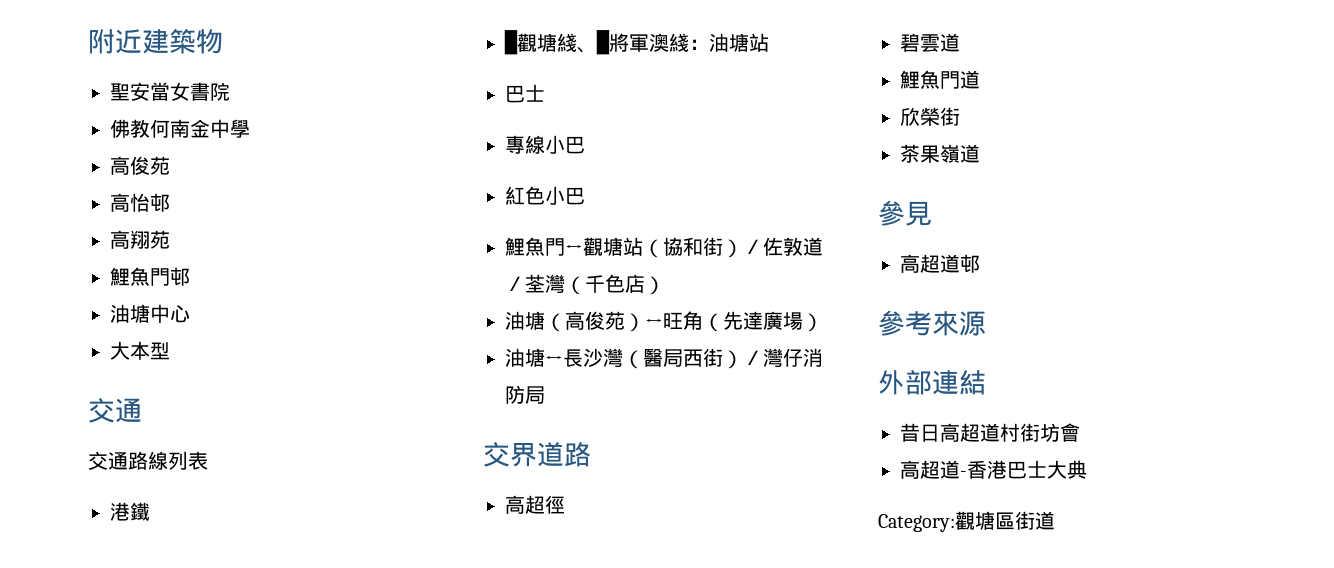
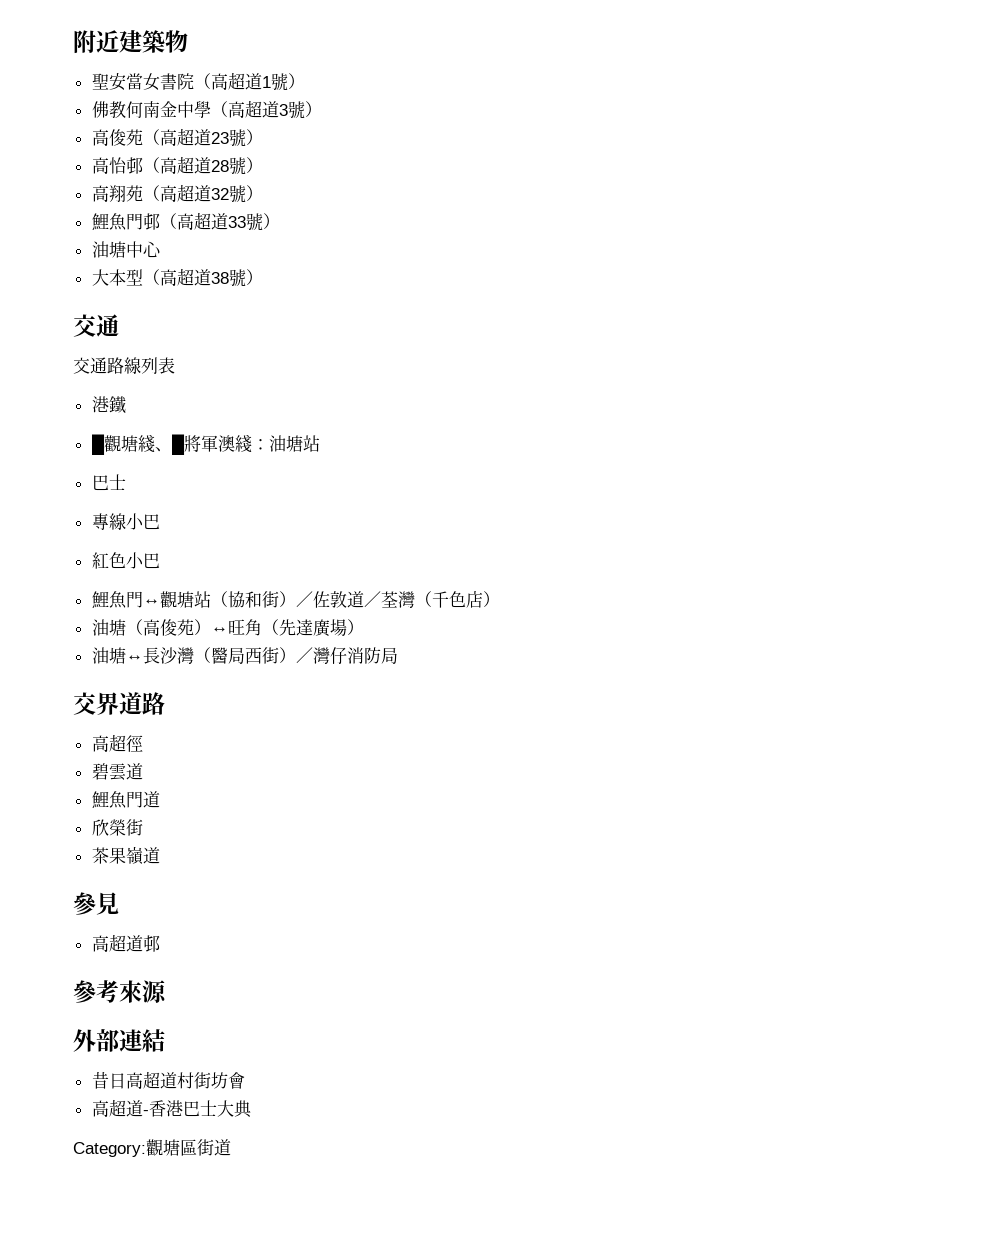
- 聖安當女書院
+ 聖安當女書院（高超道1號）
- 佛教何南金中學
- 高俊苑
- 高怡邨
- 高翔苑
- 鯉魚門邨
+ 佛教何南金中學（高超道3號）
+ 高俊苑（高超道23號）
+ 高怡邨（高超道28號）
+ 高翔苑（高超道32號）
+ 鯉魚門邨（高超道33號）
- 大本型
+ 大本型（高超道38號）

